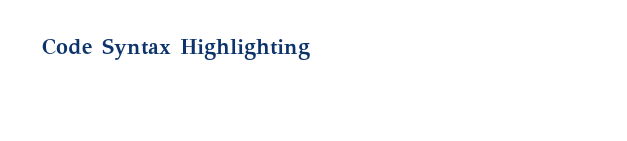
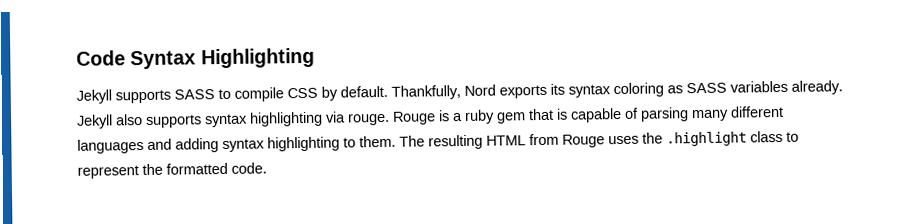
+ Jekyll supports SASS to compile CSS by default. Thankfully, Nord exports its syntax coloring as SASS variables already. Jekyll also supports syntax highlighting via rouge. Rouge is a ruby gem that is capable of parsing many different languages and adding syntax highlighting to them. The resulting HTML from Rouge uses the .highlight class to represent the formatted code.

